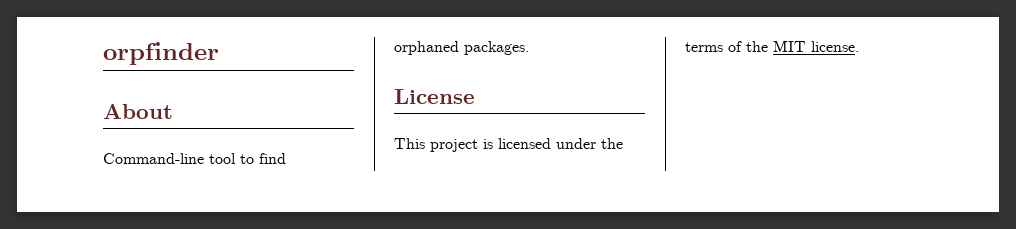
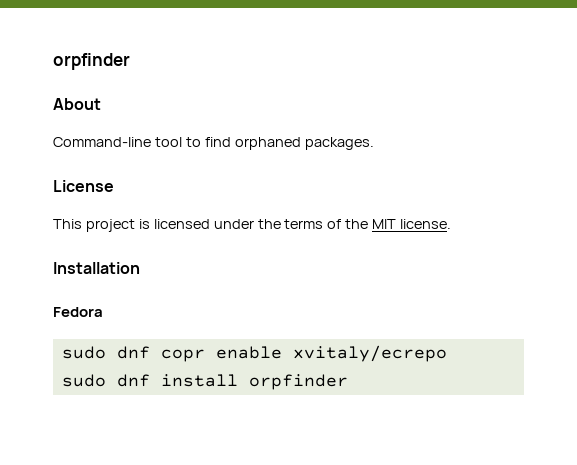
+ Installation
+ Fedora
+ sudo dnf copr enable xvitaly/ecrepo
+ sudo dnf install orpfinder

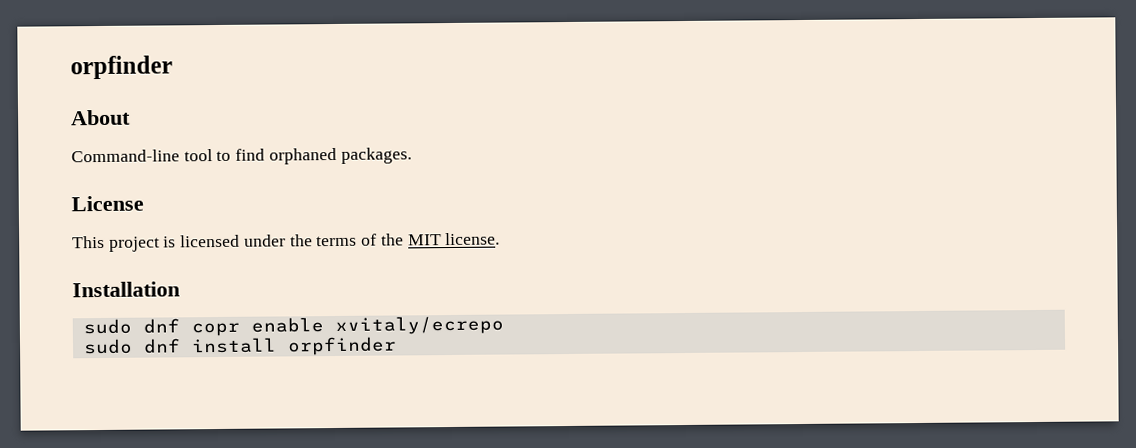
- Fedora

